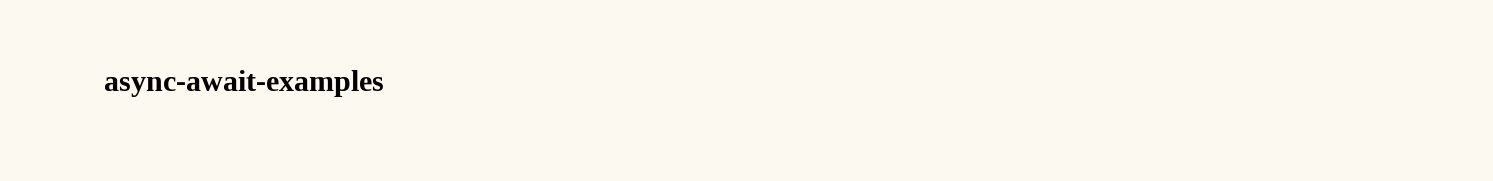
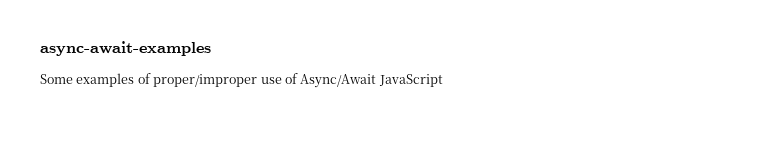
+ Some examples of proper/improper use of Async/Await JavaScript

